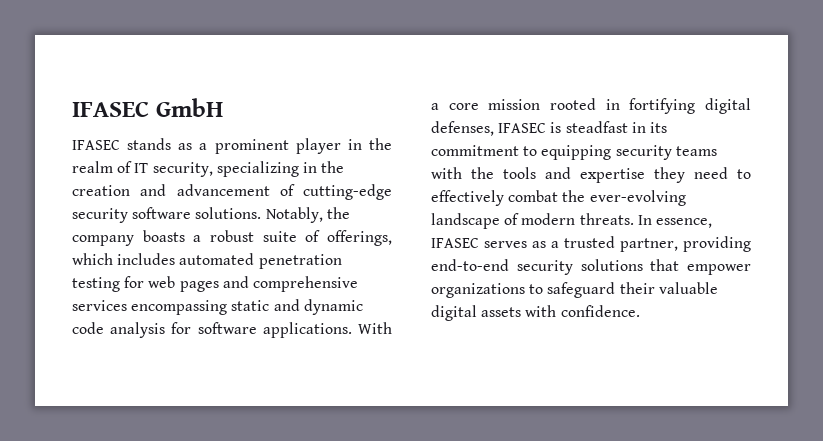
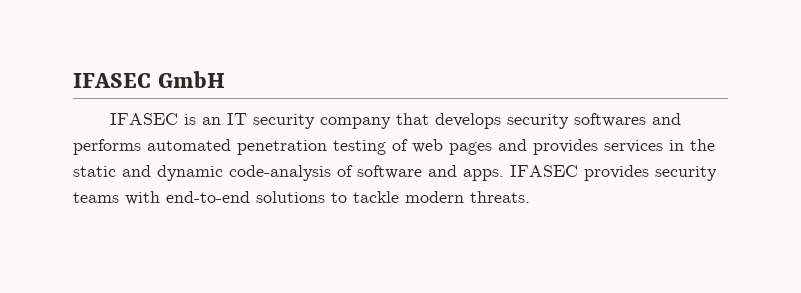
- IFASEC stands as a prominent player in the realm of IT security, specializing in the creation and advancement of cutting-edge security software solutions. Notably, the company boasts a robust suite of offerings, which includes automated penetration testing for web pages and comprehensive services encompassing static and dynamic code analysis for software applications. With a core mission rooted in fortifying digital defenses, IFASEC is steadfast in its commitment to equipping security teams with the tools and expertise they need to effectively combat the ever-evolving landscape of modern threats. In essence, IFASEC serves as a trusted partner, providing end-to-end security solutions that empower organizations to safeguard their valuable digital assets with confidence.
+ IFASEC is an IT security company that develops security softwares and performs automated penetration testing of web pages and provides services in the static and dynamic code-analysis of software and apps. IFASEC provides security teams with end-to-end solutions to tackle modern threats.

